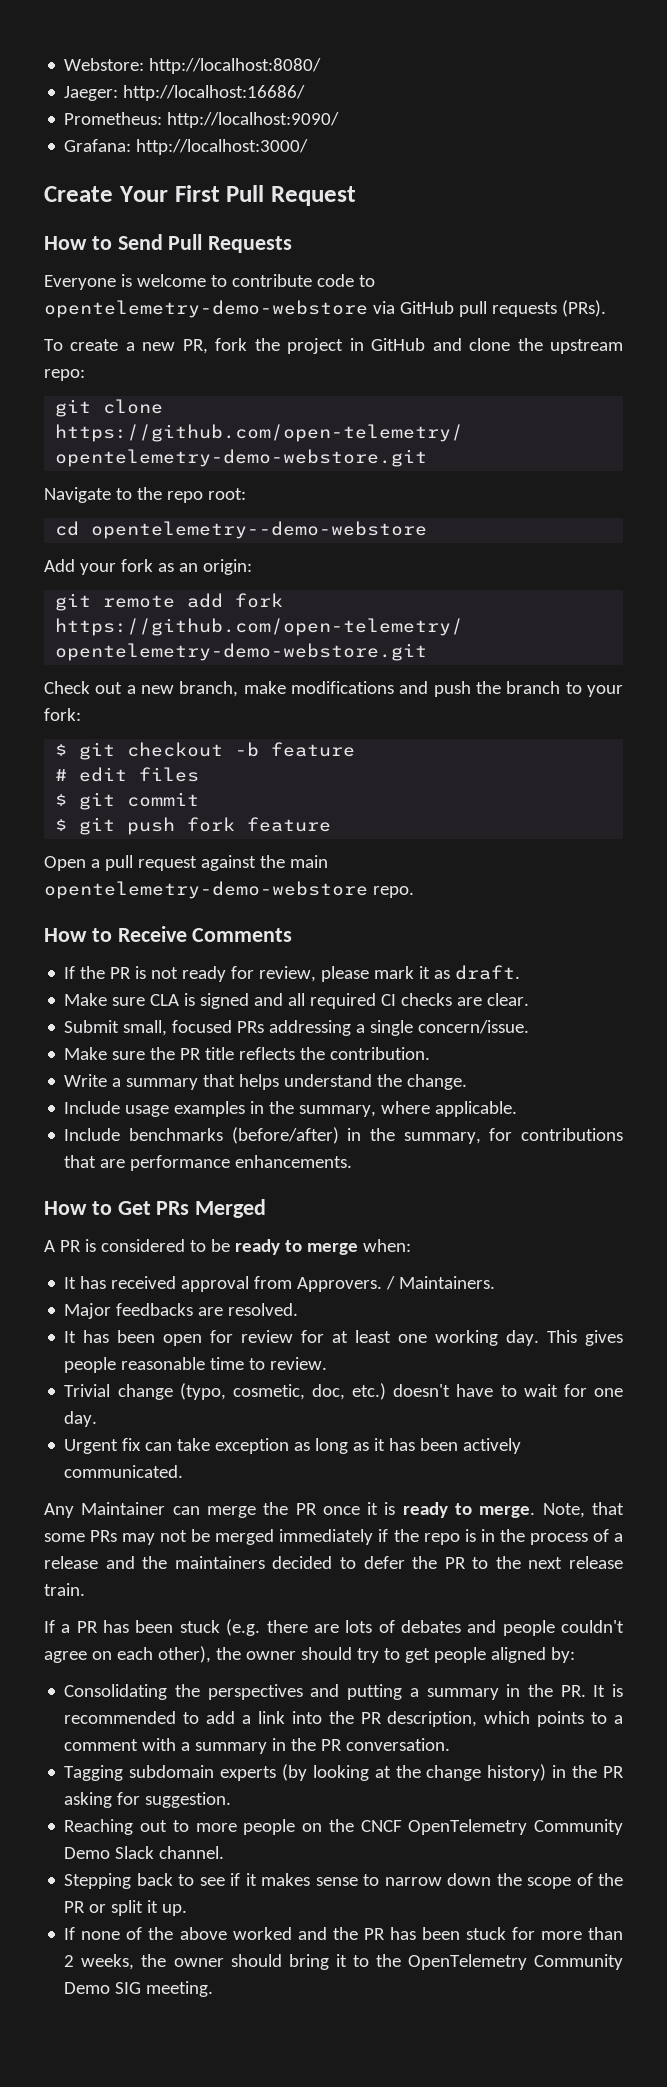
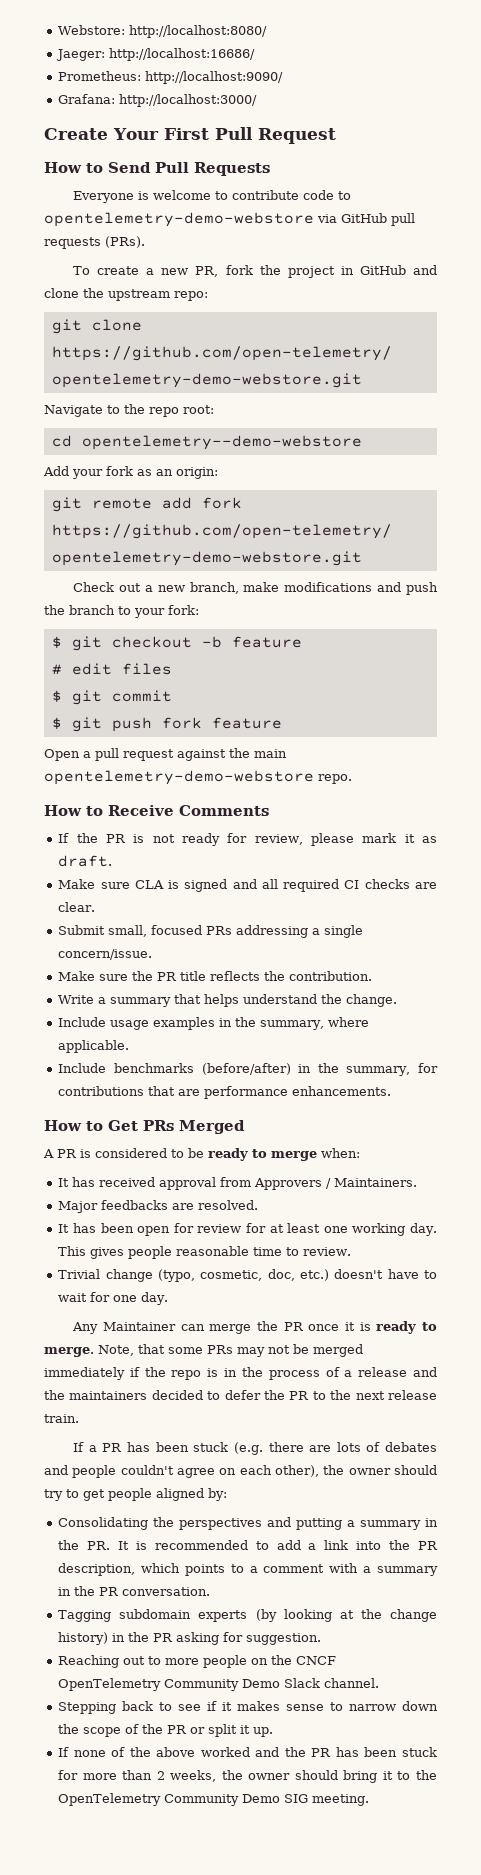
- It has received approval from Approvers. / Maintainers.
+ It has received approval from Approvers / Maintainers.
- Urgent fix can take exception as long as it has been actively communicated.

